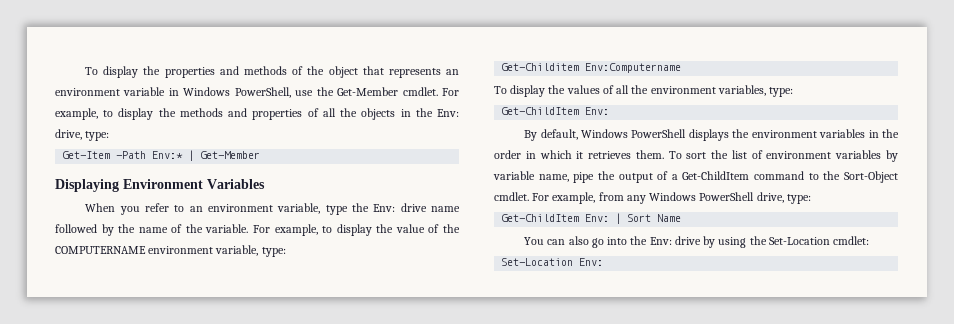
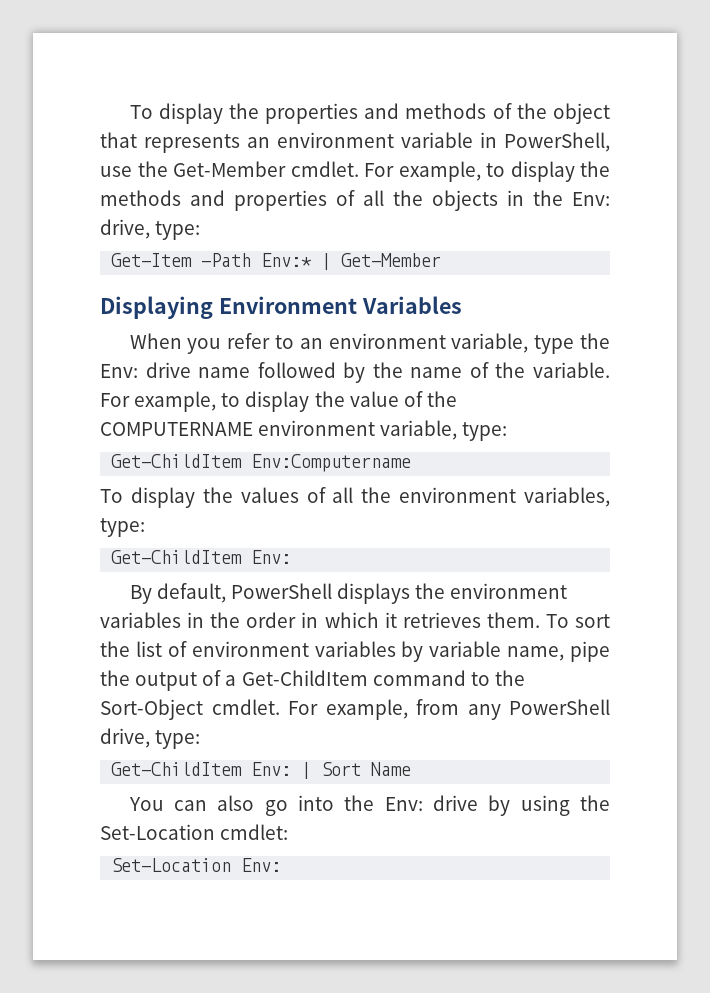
- To display the properties and methods of the object that represents an environment variable in Windows PowerShell, use the Get-Member cmdlet.
+ To display the properties and methods of the object that represents an environment variable in PowerShell, use the Get-Member cmdlet.
- Get-Childitem Env:Computername
+ Get-ChildItem Env:Computername
- By default, Windows PowerShell displays the environment variables in the order in which it retrieves them.
+ By default, PowerShell displays the environment variables in the order in which it retrieves them.
- For example, from any Windows PowerShell drive, type:
+ For example, from any PowerShell drive, type:

